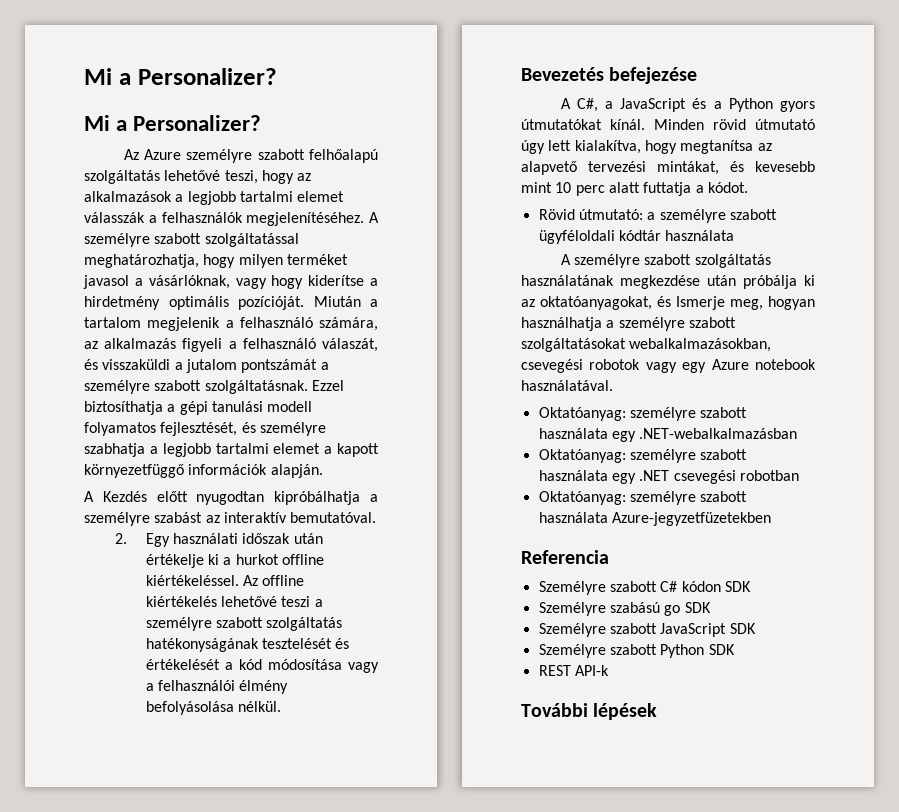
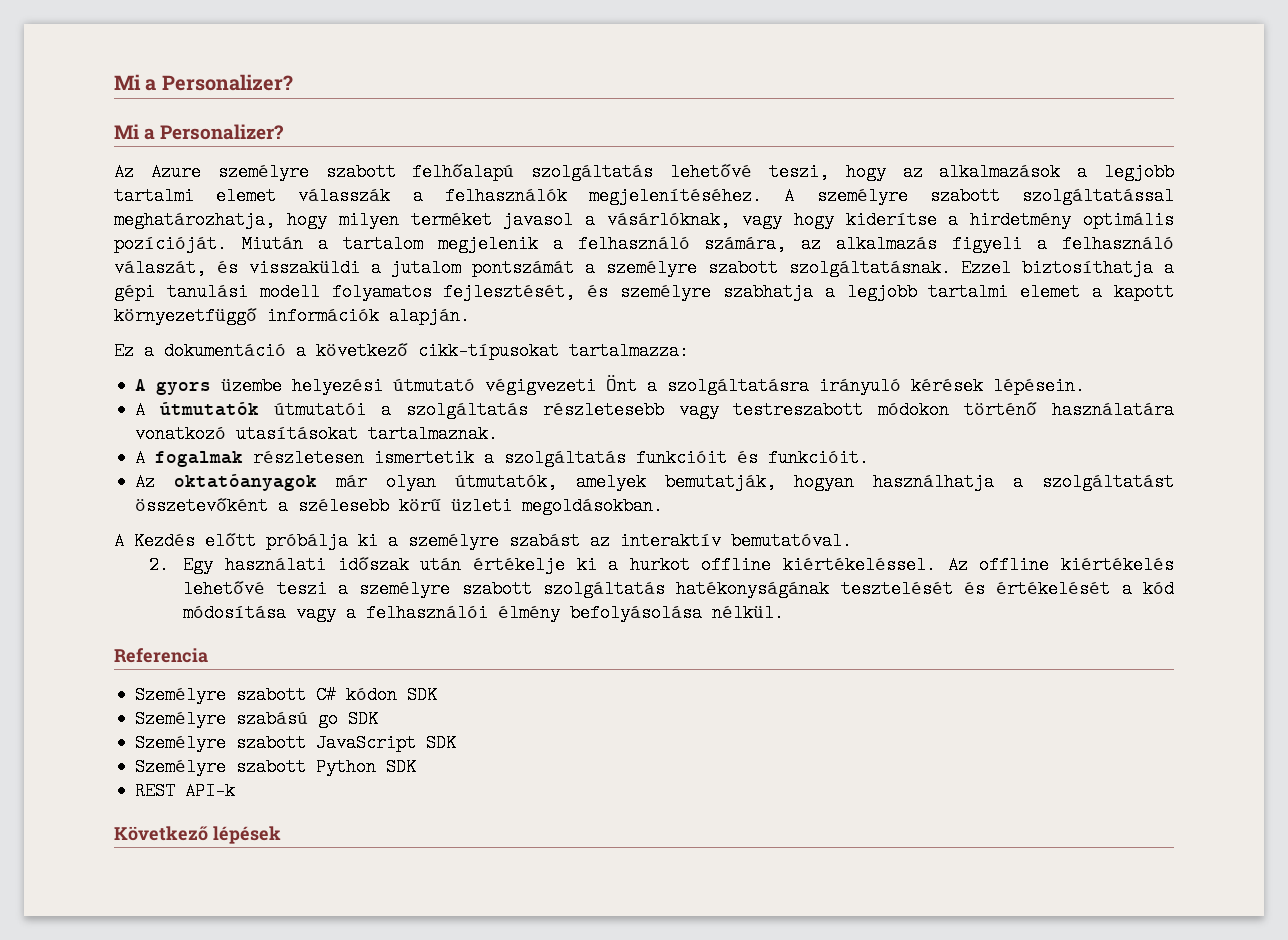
+ Ez a dokumentáció a következő cikk-típusokat tartalmazza:
+ A gyors üzembe helyezési útmutató végigvezeti Önt a szolgáltatásra irányuló kérések lépésein.
+ A útmutatók útmutatói a szolgáltatás részletesebb vagy testreszabott módokon történő használatára vonatkozó utasításokat tartalmaznak.
+ A fogalmak részletesen ismertetik a szolgáltatás funkcióit és funkcióit.
+ Az oktatóanyagok már olyan útmutatók, amelyek bemutatják, hogyan használhatja a szolgáltatást összetevőként a szélesebb körű üzleti megoldásokban.
- A Kezdés előtt nyugodtan kipróbálhatja a személyre szabást az interaktív bemutatóval.
+ A Kezdés előtt próbálja ki a személyre szabást az interaktív bemutatóval.
- Bevezetés befejezése
- A C#, a JavaScript és a Python gyors útmutatókat kínál. Minden rövid útmutató úgy lett kialakítva, hogy megtanítsa az alapvető tervezési mintákat, és kevesebb mint 10 perc alatt futtatja a kódot.
- Rövid útmutató: a személyre szabott ügyféloldali kódtár használata
- A személyre szabott szolgáltatás használatának megkezdése után próbálja ki az oktatóanyagokat, és Ismerje meg, hogyan használhatja a személyre szabott szolgáltatásokat webalkalmazásokban, csevegési robotok vagy egy Azure notebook használatával.
- Oktatóanyag: személyre szabott használata egy .NET-webalkalmazásban
- Oktatóanyag: személyre szabott használata egy .NET csevegési robotban
- Oktatóanyag: személyre szabott használata Azure-jegyzetfüzetekben
- További lépések
+ Következő lépések

